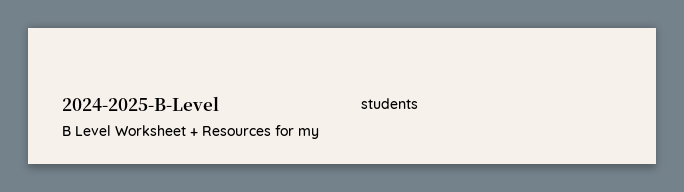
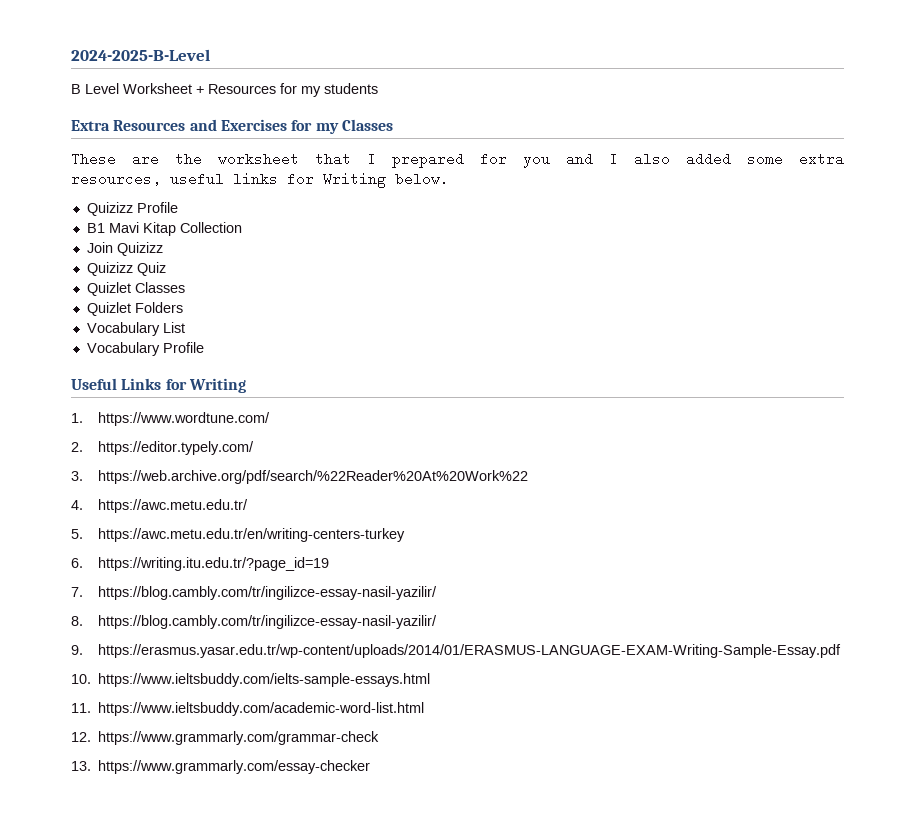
+ Extra Resources and Exercises for my Classes
+ These are the worksheet that I prepared for you and I also added some extra resources, useful links for Writing below.
+ Quizizz Profile
+ B1 Mavi Kitap Collection
+ Join Quizizz
+ Quizizz Quiz
+ Quizlet Classes
+ Quizlet Folders
+ Vocabulary List
+ Vocabulary Profile
+ Useful Links for Writing
+ 1. https://www.wordtune.com/
+ 2. https://editor.typely.com/
+ 3. https://web.archive.org/pdf/search/%22Reader%20At%20Work%22
+ 4. https://awc.metu.edu.tr/
+ 5. https://awc.metu.edu.tr/en/writing-centers-turkey
+ 6. https://writing.itu.edu.tr/?page_id=19
+ 7. https://blog.cambly.com/tr/ingilizce-essay-nasil-yazilir/
+ 8. https://blog.cambly.com/tr/ingilizce-essay-nasil-yazilir/
+ 9. https://erasmus.yasar.edu.tr/wp-content/uploads/2014/01/ERASMUS-LANGUAGE-EXAM-Writing-Sample-Essay.pdf
+ 10. https://www.ieltsbuddy.com/ielts-sample-essays.html
+ 11. https://www.ieltsbuddy.com/academic-word-list.html
+ 12. https://www.grammarly.com/grammar-check
+ 13. https://www.grammarly.com/essay-checker

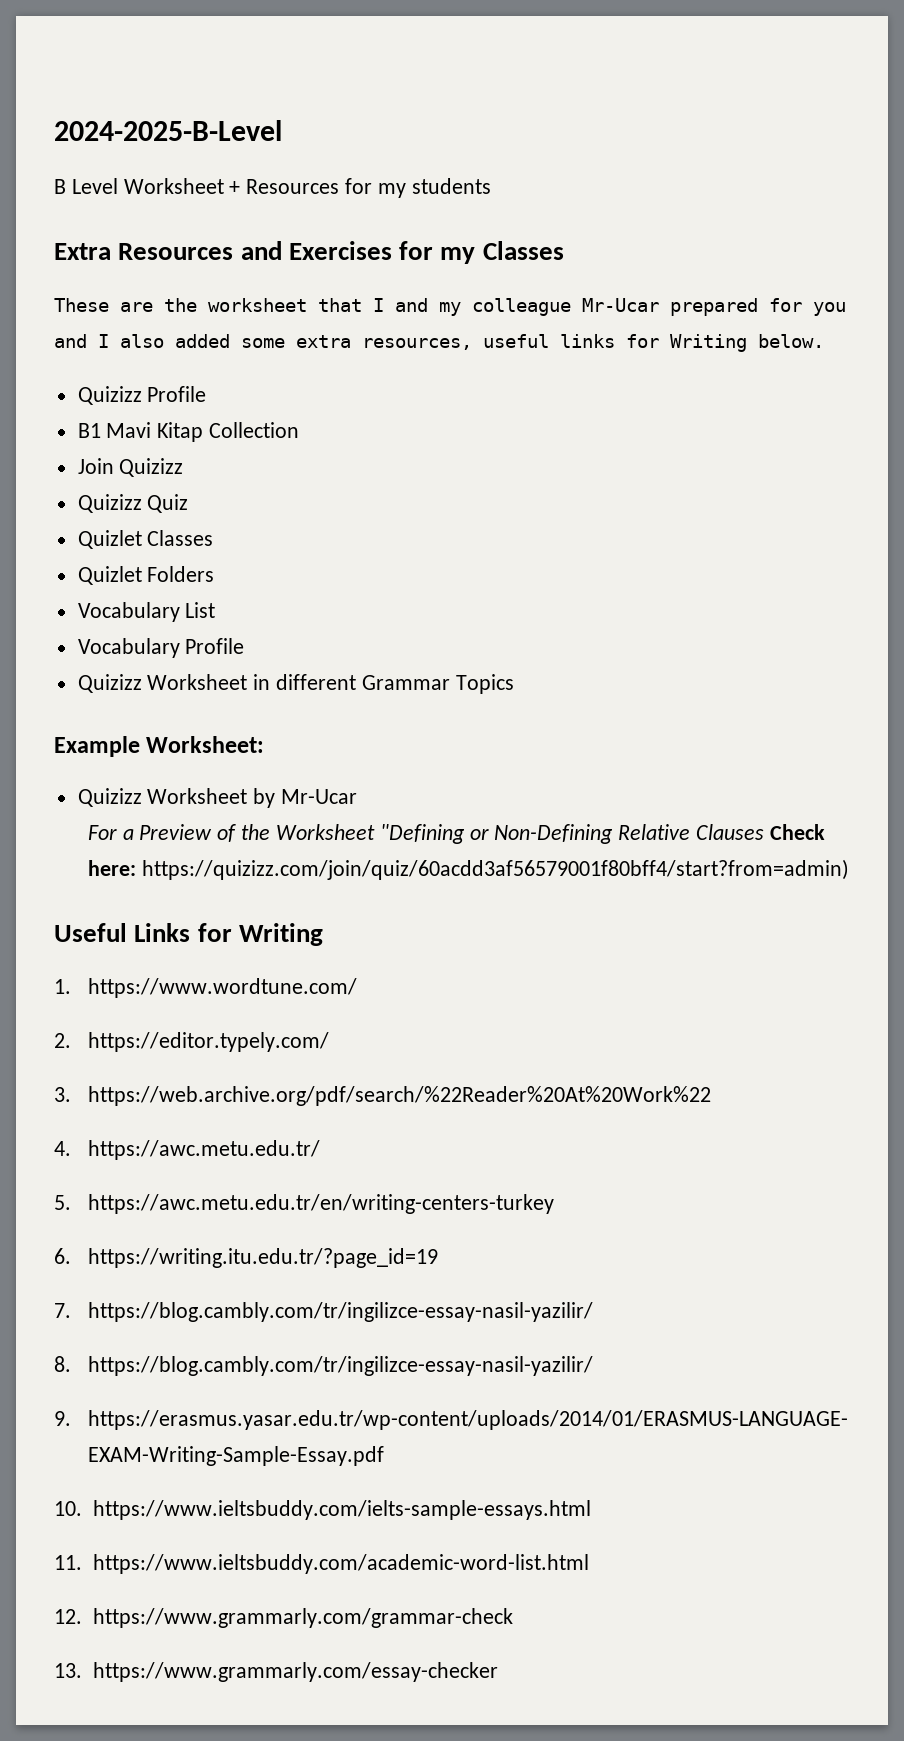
- These are the worksheet that I prepared for you and I also added some extra resources, useful links for Writing below.
+ These are the worksheet that I and my colleague Mr-Ucar prepared for you and I also added some extra resources, useful links for Writing below.
+ Quizizz Worksheet in different Grammar Topics
+ Example Worksheet:
+ Quizizz Worksheet by Mr-Ucar
+ For a Preview of the Worksheet "Defining or Non-Defining Relative Clauses Check here: https://quizizz.com/join/quiz/60acdd3af56579001f80bff4/start?from=admin)

